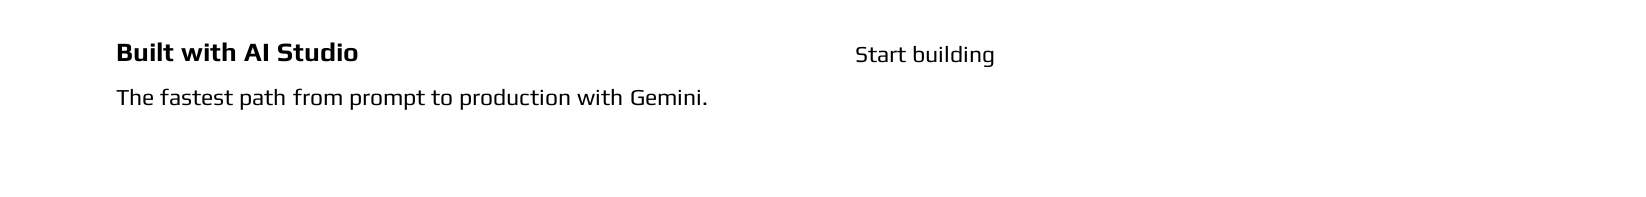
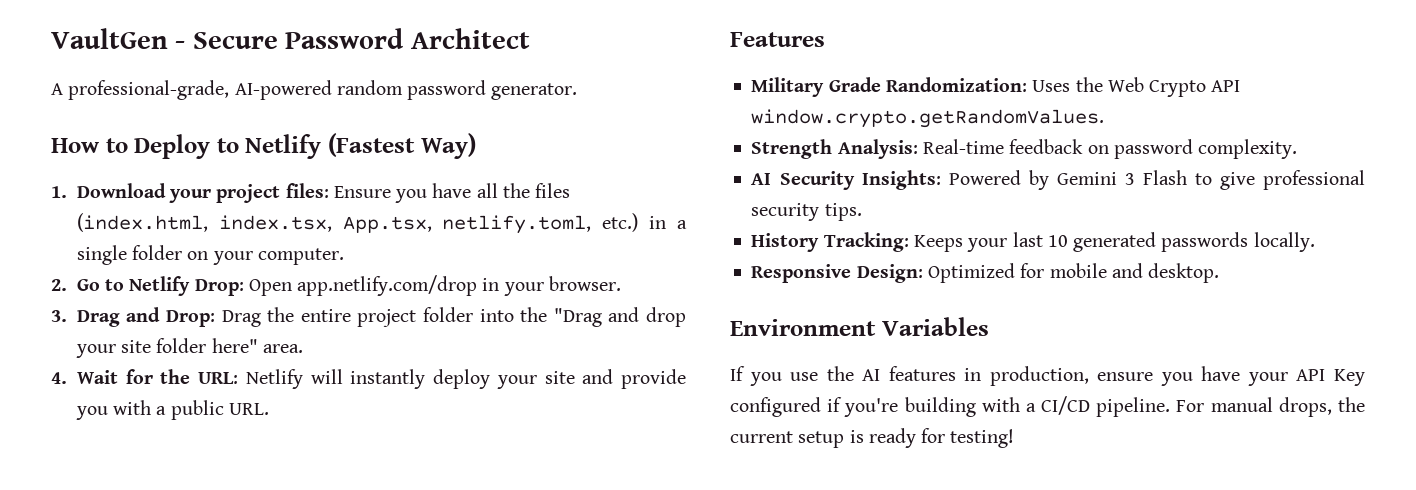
- Built with AI Studio
- The fastest path from prompt to production with Gemini.
- Start building
+ VaultGen - Secure Password Architect
+ A professional-grade, AI-powered random password generator.
+ How to Deploy to Netlify (Fastest Way)
+ 1. Download your project files: Ensure you have all the files (index.html, index.tsx, App.tsx, netlify.toml, etc.) in a single folder on your computer.
+ 2. Go to Netlify Drop: Open app.netlify.com/drop in your browser.
+ 3. Drag and Drop: Drag the entire project folder into the "Drag and drop your site folder here" area.
+ 4. Wait for the URL: Netlify will instantly deploy your site and provide you with a public URL.
+ Features
+ Military Grade Randomization: Uses the Web Crypto API window.crypto.getRandomValues.
+ Strength Analysis: Real-time feedback on password complexity.
+ AI Security Insights: Powered by Gemini 3 Flash to give professional security tips.
+ History Tracking: Keeps your last 10 generated passwords locally.
+ Responsive Design: Optimized for mobile and desktop.
+ Environment Variables
+ If you use the AI features in production, ensure you have your API Key configured if you're building with a CI/CD pipeline. For manual drops, the current setup is ready for testing!

